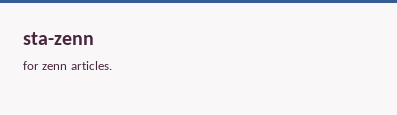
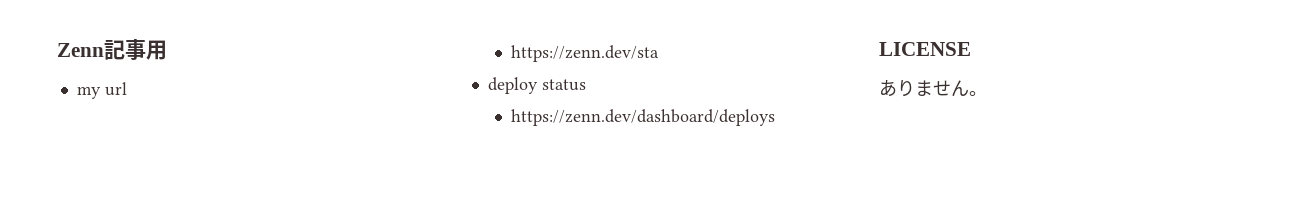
- sta-zenn
- for zenn articles.
+ Zenn記事用
+ my url
+ https://zenn.dev/sta
+ deploy status
+ https://zenn.dev/dashboard/deploys
+ LICENSE
+ ありません。

